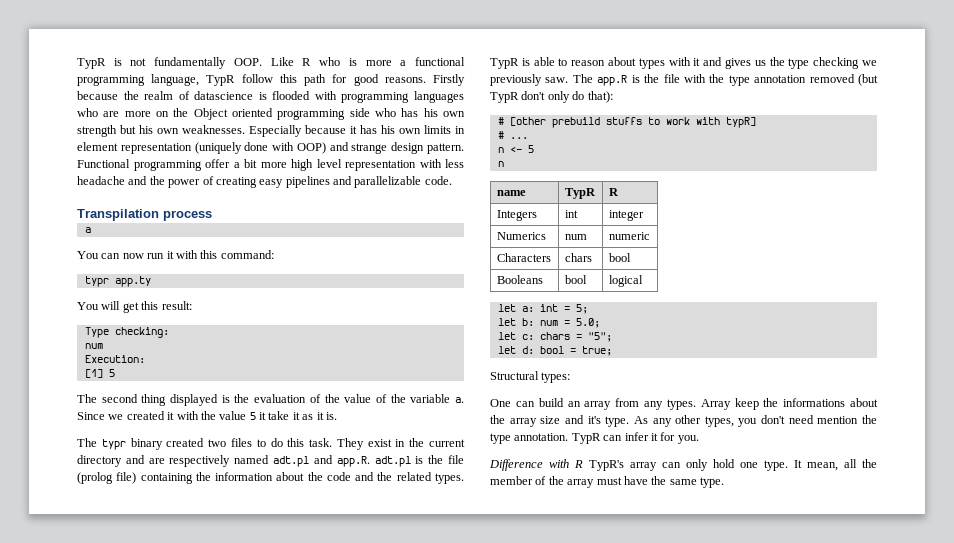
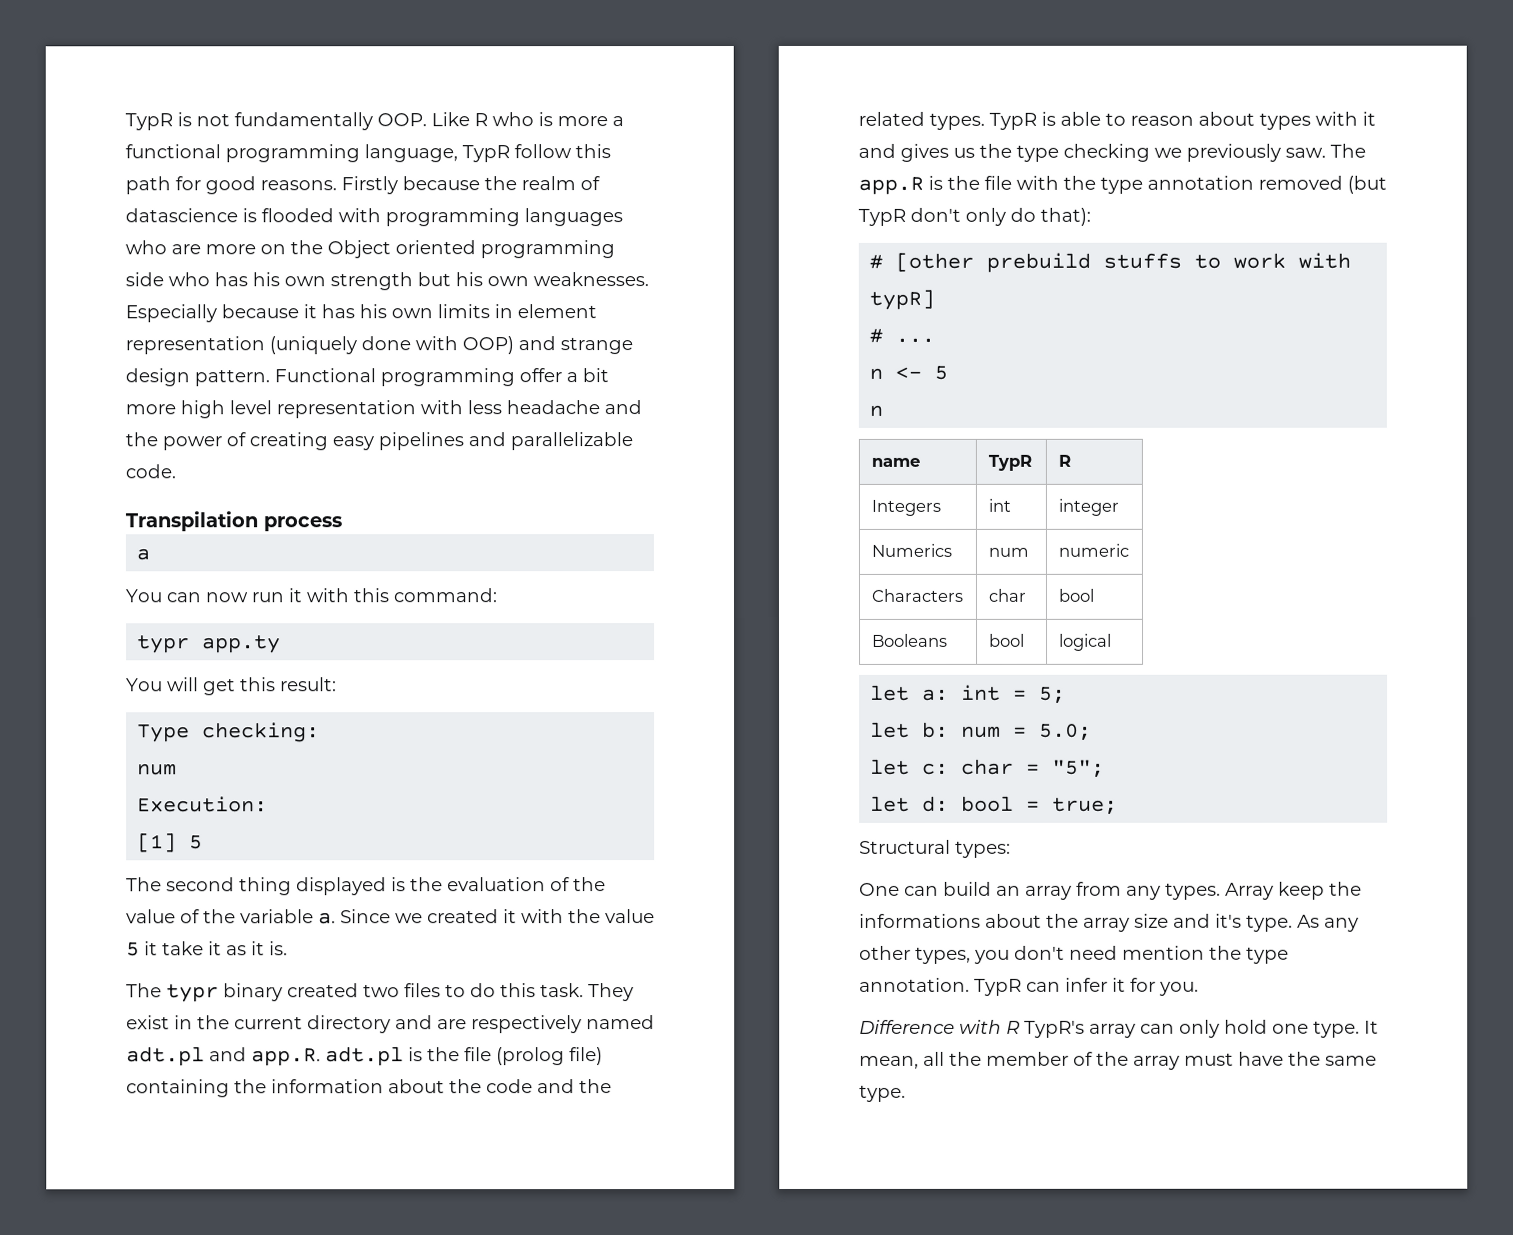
- Characters | chars | bool
+ Characters | char | bool
- let c: chars = "5";
+ let c: char = "5";

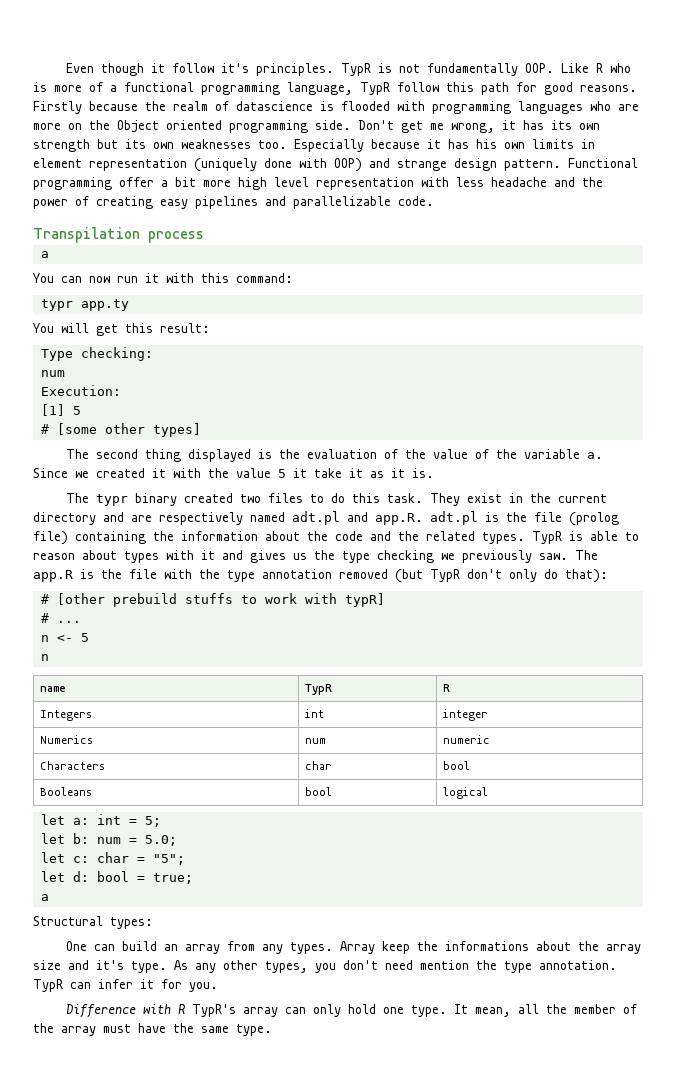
+ Even though it follow it's principles.
- TypR is not fundamentally OOP. Like R who is more a functional programming language, TypR follow this path for good reasons.
+ TypR is not fundamentally OOP. Like R who is more of a functional programming language, TypR follow this path for good reasons.
- Firstly because the realm of datascience is flooded with programming languages who are more on the Object oriented programming side who has his own strength but his own weaknesses.
+ Firstly because the realm of datascience is flooded with programming languages who are more on the Object oriented programming side. Don't get me wrong, it has its own strength but its own weaknesses too.
+ # [some other types]
  let d: bool = true;
+ a

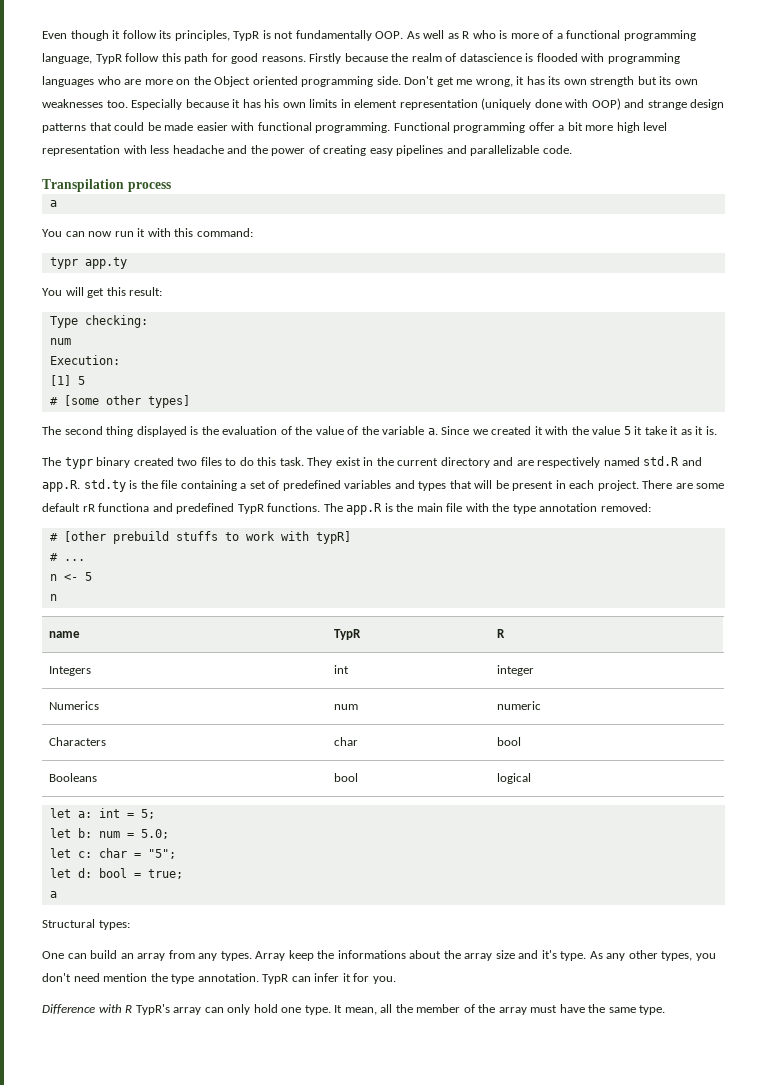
- Even though it follow it's principles. TypR is not fundamentally OOP. Like R who is more of a functional programming language, TypR follow this path for good reasons.
+ Even though it follow its principles, TypR is not fundamentally OOP. As well as R who is more of a functional programming language, TypR follow this path for good reasons.
- Especially because it has his own limits in element representation (uniquely done with OOP) and strange design pattern.
+ Especially because it has his own limits in element representation (uniquely done with OOP) and strange design patterns that could be made easier with functional programming.
- They exist in the current directory and are respectively named adt.pl and app.R. adt.pl is the file (prolog file) containing the information about the code and the related types. TypR is able to reason about types with it and gives us the type checking we previously saw.
+ They exist in the current directory and are respectively named std.R and app.R. std.ty is the file containing a set of predefined variables and types that will be present in each project. There are some default rR functiona and predefined TypR functions.
- The app.R is the file with the type annotation removed (but TypR don't only do that):
+ The app.R is the main file with the type annotation removed:

